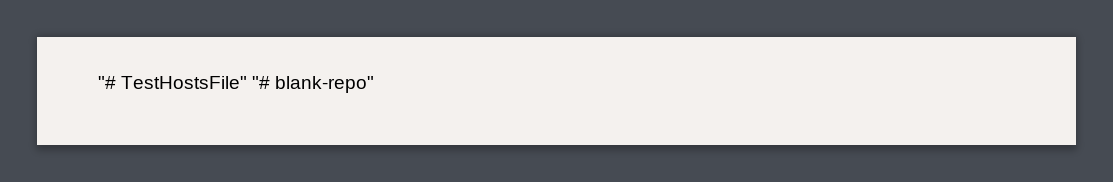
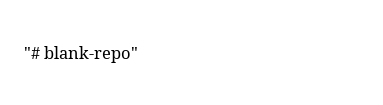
- "# TestHostsFile" "# blank-repo"
+ "# blank-repo"

